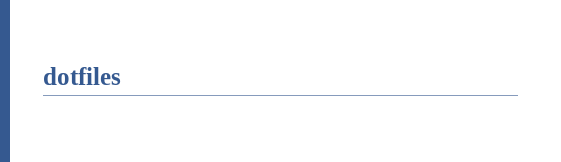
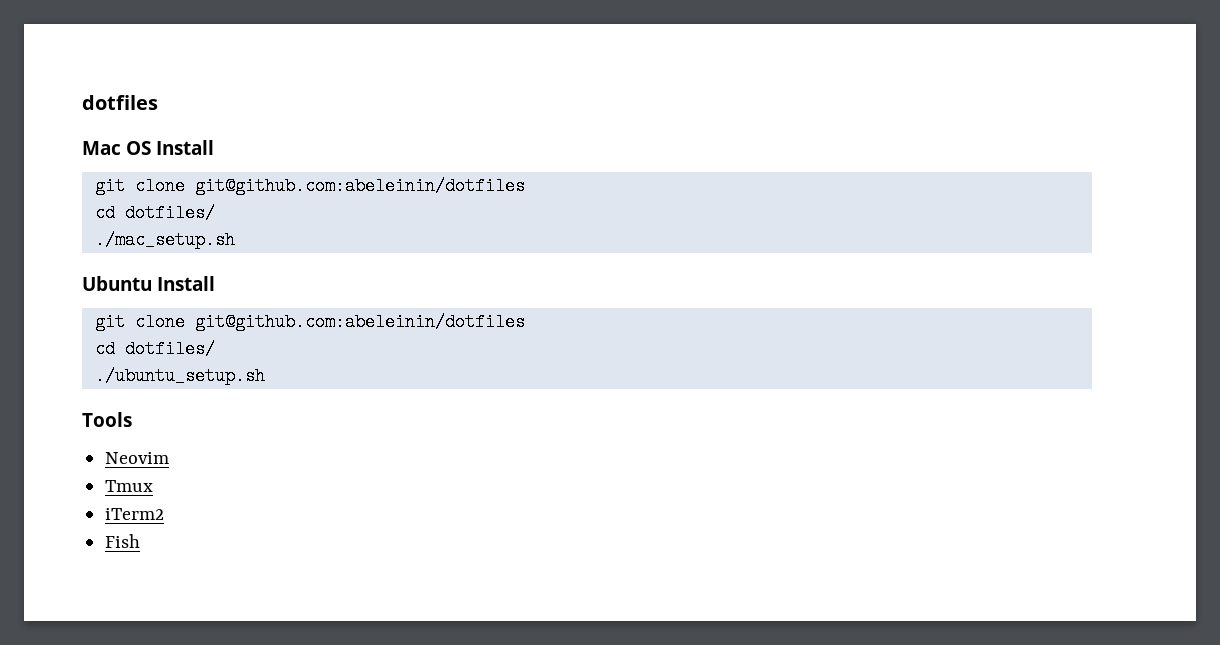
+ Mac OS Install
+ git clone git@github.com:abeleinin/dotfiles
+ cd dotfiles/
+ ./mac_setup.sh
+ Ubuntu Install
+ git clone git@github.com:abeleinin/dotfiles
+ cd dotfiles/
+ ./ubuntu_setup.sh
+ Tools
+ Neovim
+ Tmux
+ iTerm2
+ Fish

